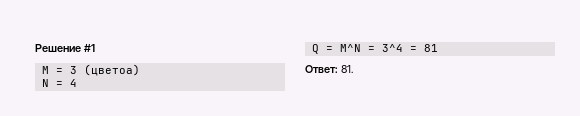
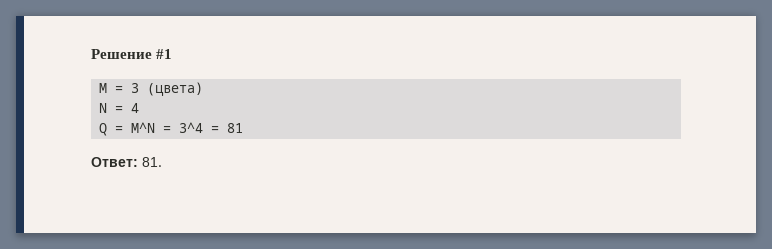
- M = 3 (цветоа)
+ M = 3 (цветa)

